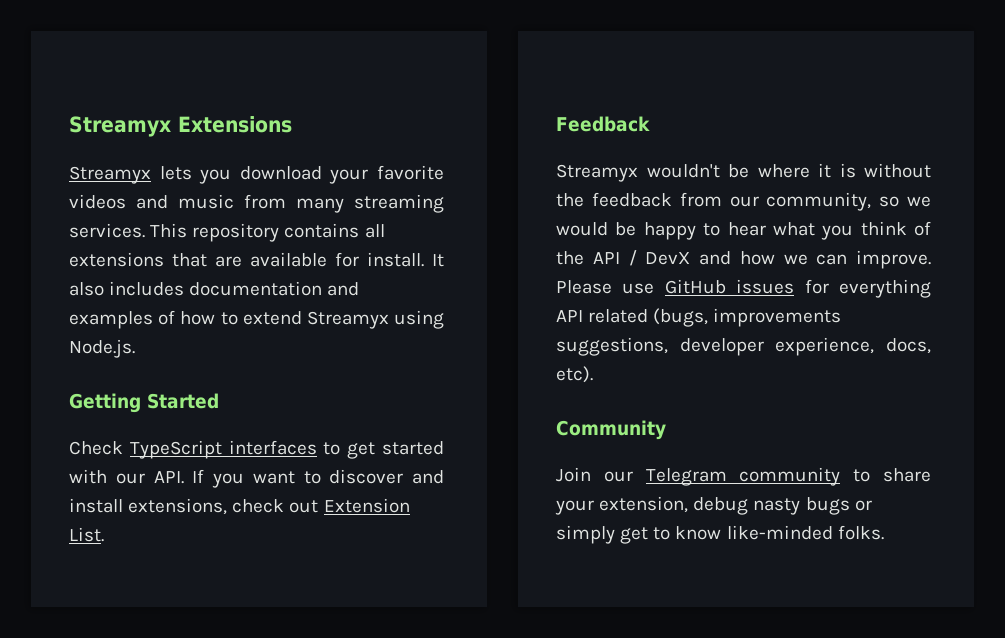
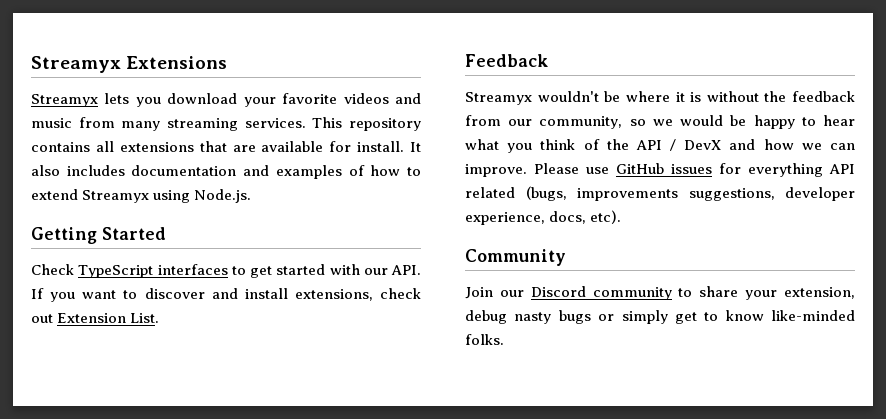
- Join our Telegram community to share your extension, debug nasty bugs or simply get to know like-minded folks.
+ Join our Discord community to share your extension, debug nasty bugs or simply get to know like-minded folks.

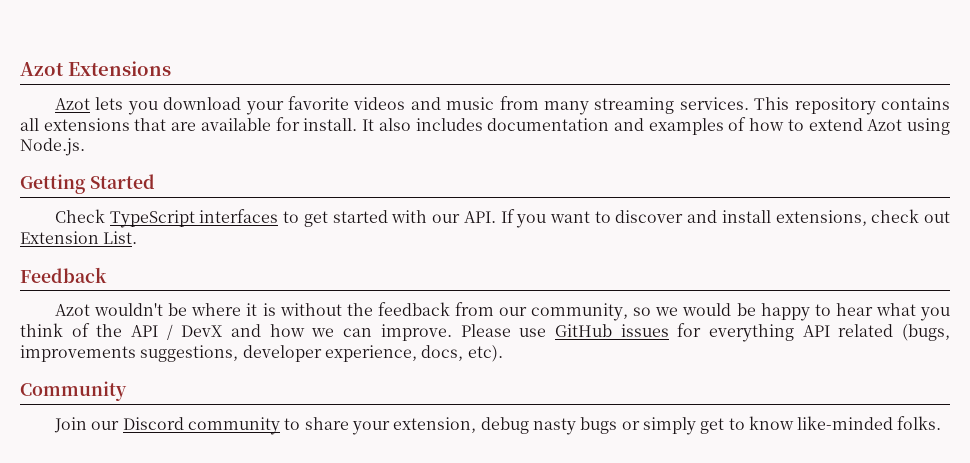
- Streamyx Extensions
+ Azot Extensions
- Streamyx lets you download your favorite videos and music from many streaming services.
+ Azot lets you download your favorite videos and music from many streaming services.
- It also includes documentation and examples of how to extend Streamyx using Node.js.
+ It also includes documentation and examples of how to extend Azot using Node.js.
- Streamyx wouldn't be where it is without the feedback from our community, so we would be happy to hear what you think of the API / DevX and how we can improve.
+ Azot wouldn't be where it is without the feedback from our community, so we would be happy to hear what you think of the API / DevX and how we can improve.

